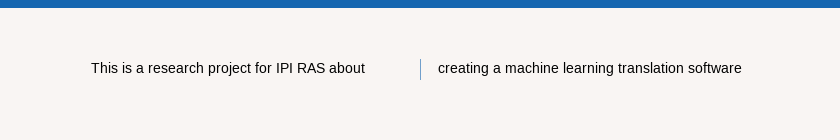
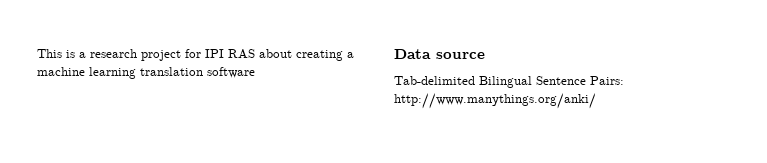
+ Data source
+ Tab-delimited Bilingual Sentence Pairs: http://www.manythings.org/anki/

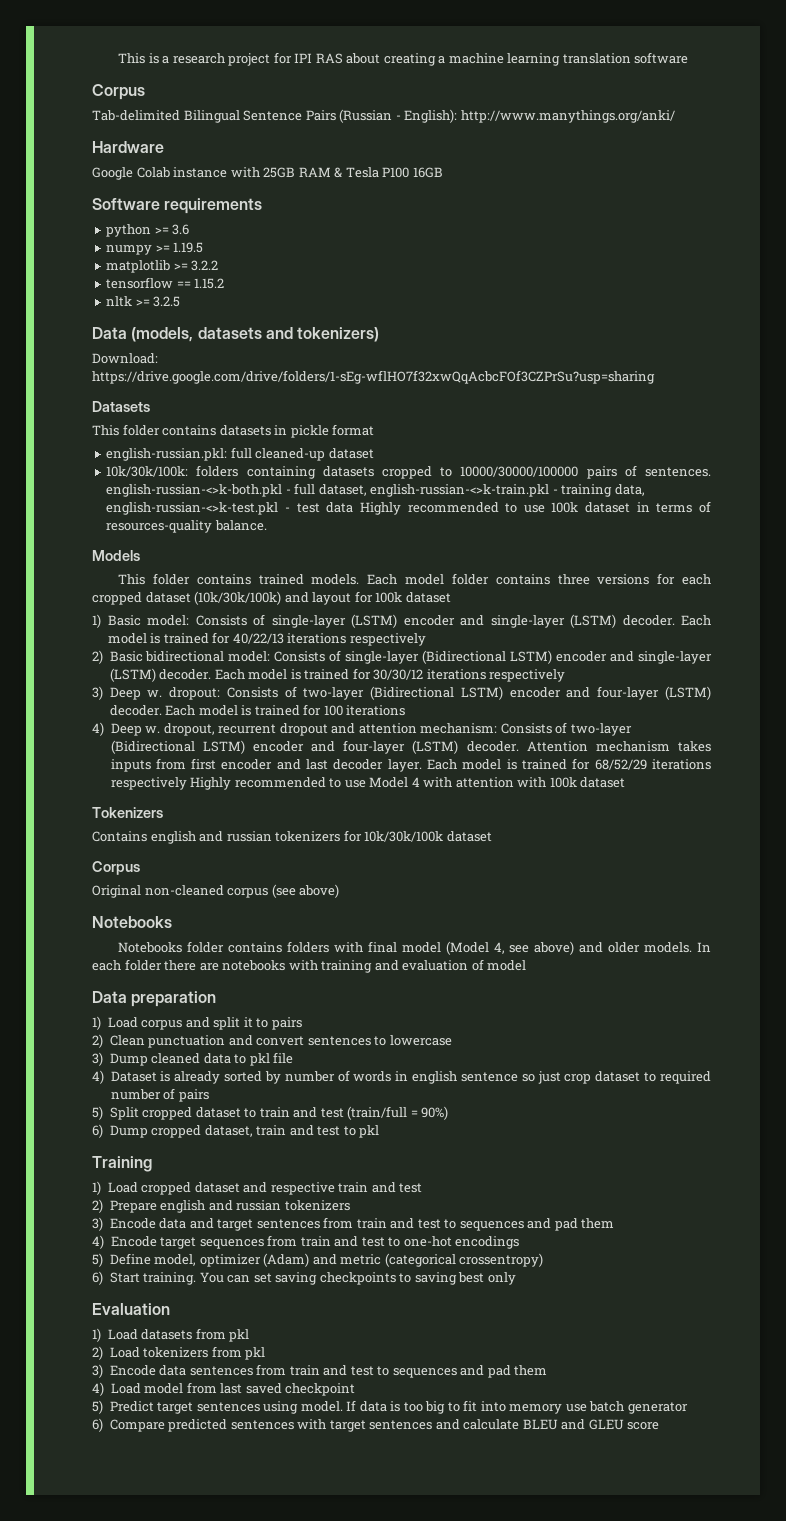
  This is a research project for IPI RAS about creating a machine learning translation software
- Data source
+ Corpus
- Tab-delimited Bilingual Sentence Pairs: http://www.manythings.org/anki/
+ Tab-delimited Bilingual Sentence Pairs (Russian - English): http://www.manythings.org/anki/
+ Hardware
+ Google Colab instance with 25GB RAM & Tesla P100 16GB
+ Software requirements
+ python >= 3.6
+ numpy >= 1.19.5
+ matplotlib >= 3.2.2
+ tensorflow == 1.15.2
+ nltk >= 3.2.5
+ Data (models, datasets and tokenizers)
+ Download: https://drive.google.com/drive/folders/1-sEg-wflHO7f32xwQqAcbcFOf3CZPrSu?usp=sharing
+ Datasets
+ This folder contains datasets in pickle format
+ english-russian.pkl: full cleaned-up dataset
+ 10k/30k/100k: folders containing datasets cropped to 10000/30000/100000 pairs of sentences. english-russian-<>k-both.pkl - full dataset, english-russian-<>k-train.pkl - training data, english-russian-<>k-test.pkl - test data Highly recommended to use 100k dataset in terms of resources-quality balance.
+ Models
+ This folder contains trained models. Each model folder contains three versions for each cropped dataset (10k/30k/100k) and layout for 100k dataset
+ 1) Basic model: Consists of single-layer (LSTM) encoder and single-layer (LSTM) decoder. Each model is trained for 40/22/13 iterations respectively
+ 2) Basic bidirectional model: Consists of single-layer (Bidirectional LSTM) encoder and single-layer (LSTM) decoder. Each model is trained for 30/30/12 iterations respectively
+ 3) Deep w. dropout: Consists of two-layer (Bidirectional LSTM) encoder and four-layer (LSTM) decoder. Each model is trained for 100 iterations
+ 4) Deep w. dropout, recurrent dropout and attention mechanism: Consists of two-layer (Bidirectional LSTM) encoder and four-layer (LSTM) decoder. Attention mechanism takes inputs from first encoder and last decoder layer. Each model is trained for 68/52/29 iterations respectively Highly recommended to use Model 4 with attention with 100k dataset
+ Tokenizers
+ Contains english and russian tokenizers for 10k/30k/100k dataset
+ Corpus
+ Original non-cleaned corpus (see above)
+ Notebooks
+ Notebooks folder contains folders with final model (Model 4, see above) and older models. In each folder there are notebooks with training and evaluation of model
+ Data preparation
+ 1) Load corpus and split it to pairs
+ 2) Clean punctuation and convert sentences to lowercase
+ 3) Dump cleaned data to pkl file
+ 4) Dataset is already sorted by number of words in english sentence so just crop dataset to required number of pairs
+ 5) Split cropped dataset to train and test (train/full = 90%)
+ 6) Dump cropped dataset, train and test to pkl
+ Training
+ 1) Load cropped dataset and respective train and test
+ 2) Prepare english and russian tokenizers
+ 3) Encode data and target sentences from train and test to sequences and pad them
+ 4) Encode target sequences from train and test to one-hot encodings
+ 5) Define model, optimizer (Adam) and metric (categorical crossentropy)
+ 6) Start training. You can set saving checkpoints to saving best only
+ Evaluation
+ 1) Load datasets from pkl
+ 2) Load tokenizers from pkl
+ 3) Encode data sentences from train and test to sequences and pad them
+ 4) Load model from last saved checkpoint
+ 5) Predict target sentences using model. If data is too big to fit into memory use batch generator
+ 6) Compare predicted sentences with target sentences and calculate BLEU and GLEU score

